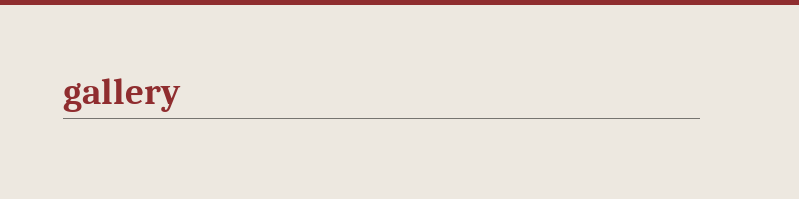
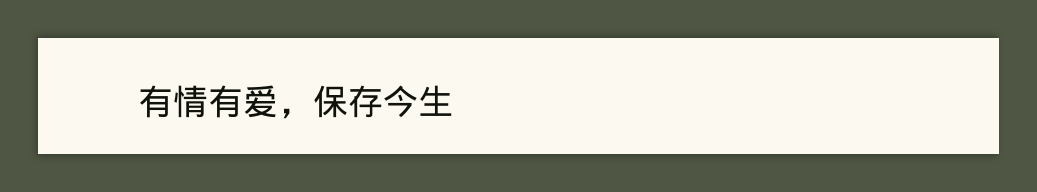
- gallery
+ 有情有爱，保存今生

